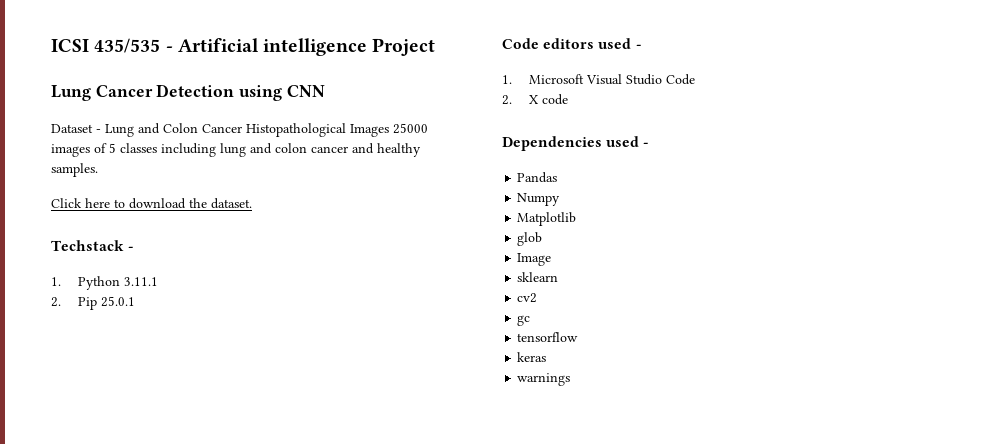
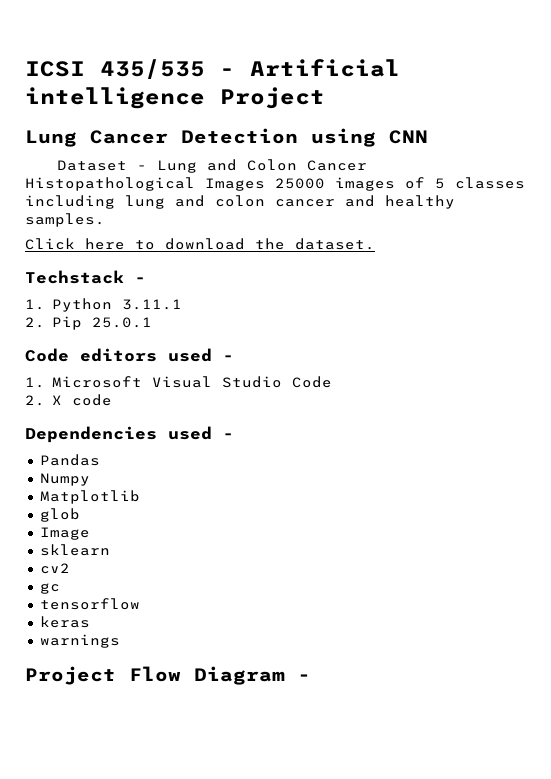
+ Project Flow Diagram -

